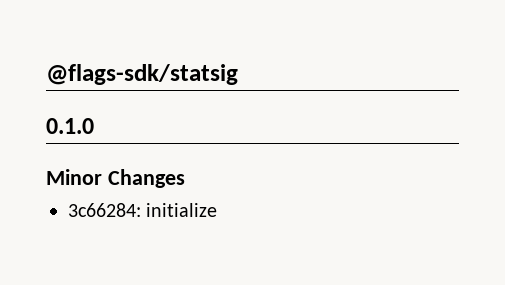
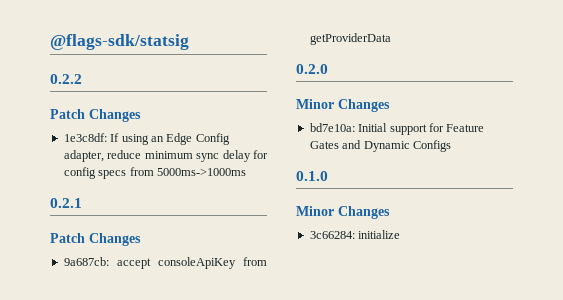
+ 0.2.2
+ Patch Changes
+ 1e3c8df: If using an Edge Config adapter, reduce minimum sync delay for config specs from 5000ms->1000ms
+ 0.2.1
+ Patch Changes
+ 9a687cb: accept consoleApiKey from getProviderData
+ 0.2.0
+ Minor Changes
+ bd7e10a: Initial support for Feature Gates and Dynamic Configs

